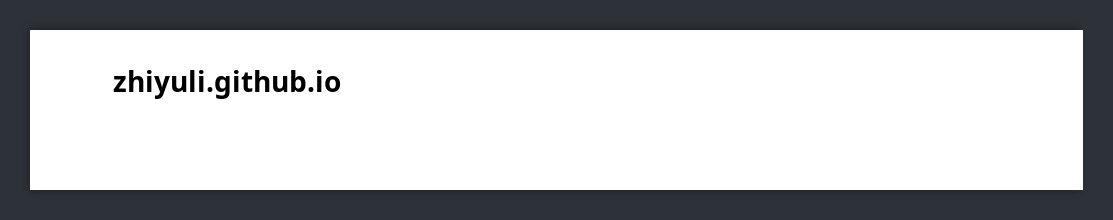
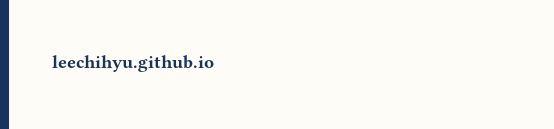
- zhiyuli.github.io
+ leechihyu.github.io

